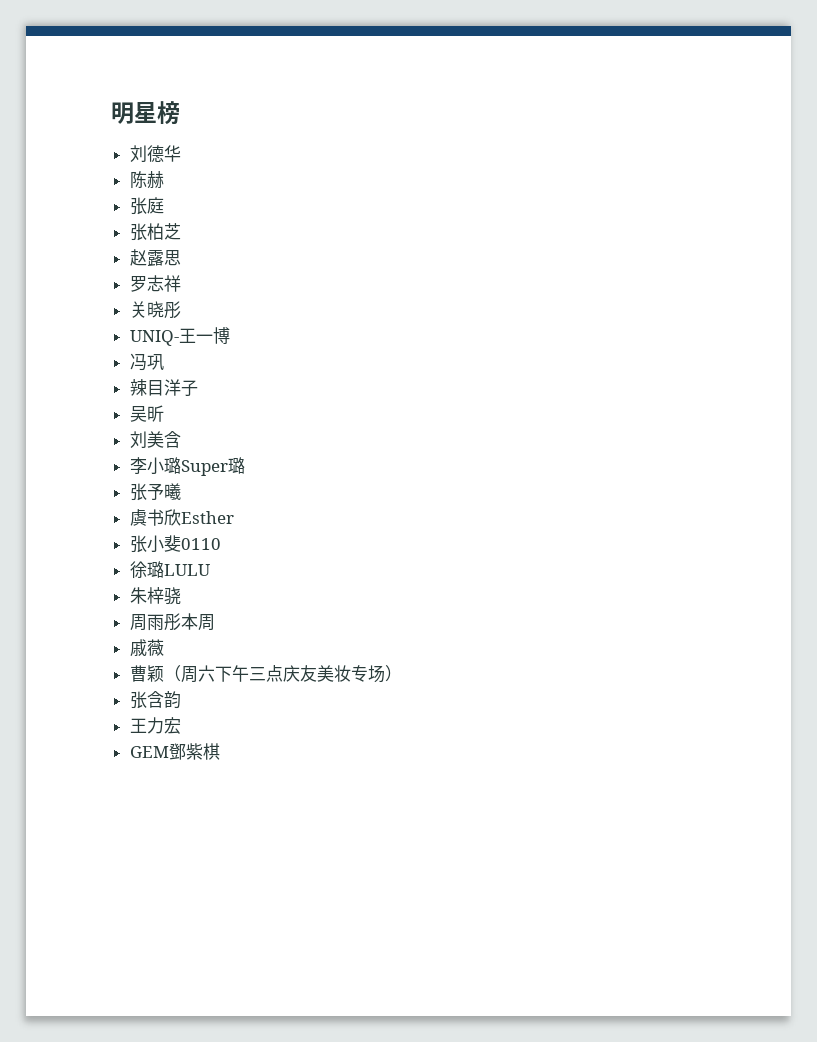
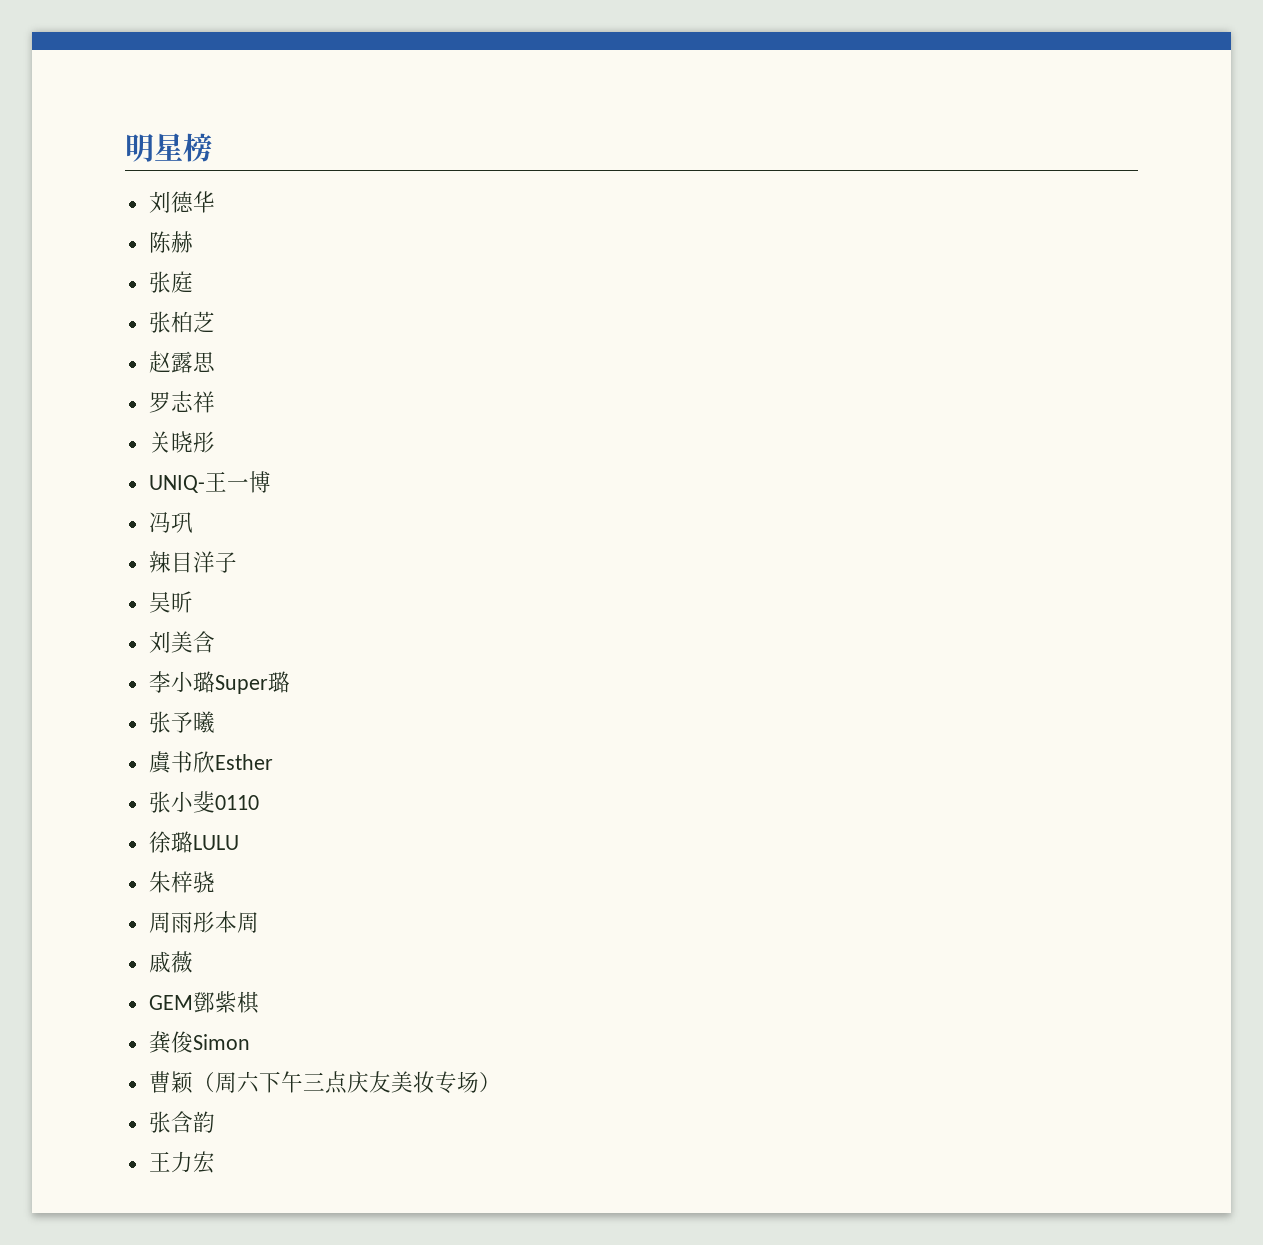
+ GEM鄧紫棋
+ 龚俊Simon
- GEM鄧紫棋

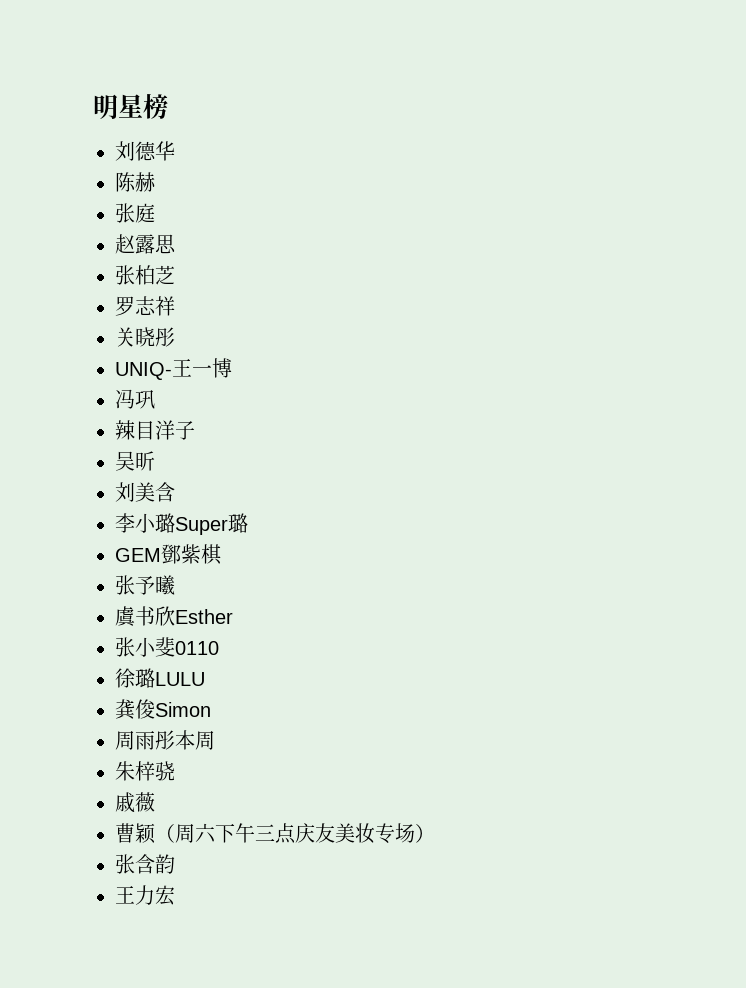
+ 赵露思
- 赵露思
+ GEM鄧紫棋
- 朱梓骁
+ 龚俊Simon
+ 朱梓骁
- GEM鄧紫棋
- 龚俊Simon

